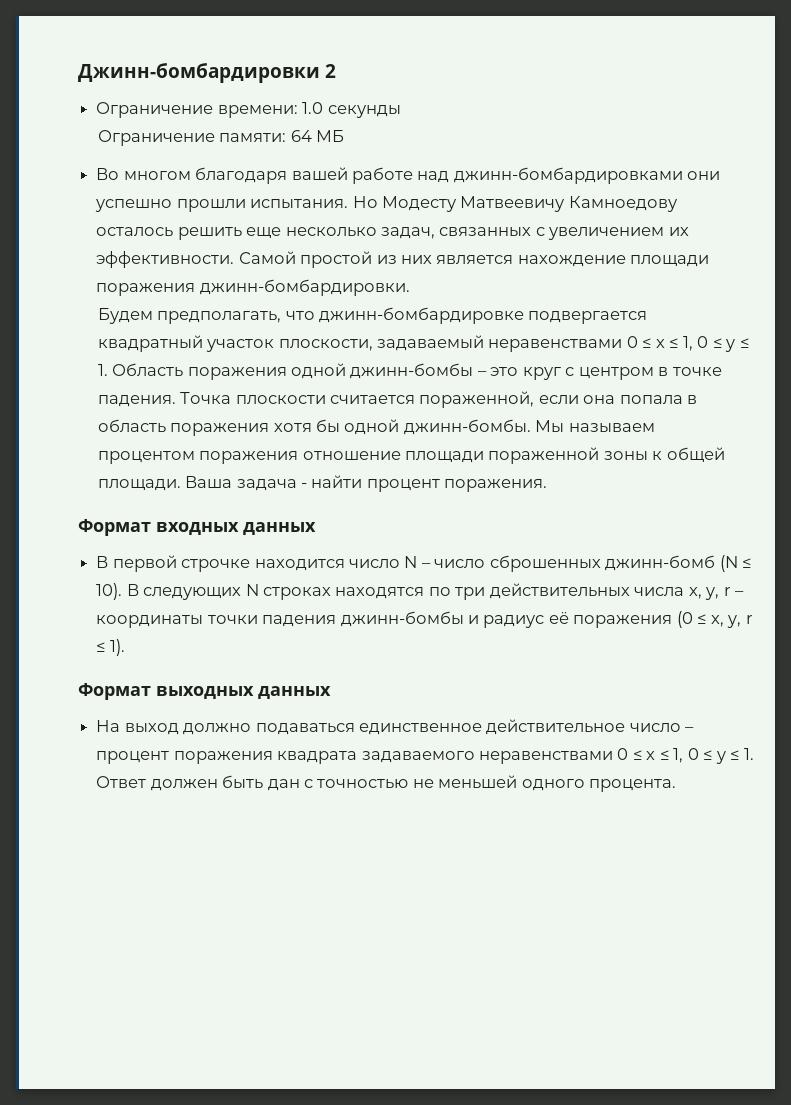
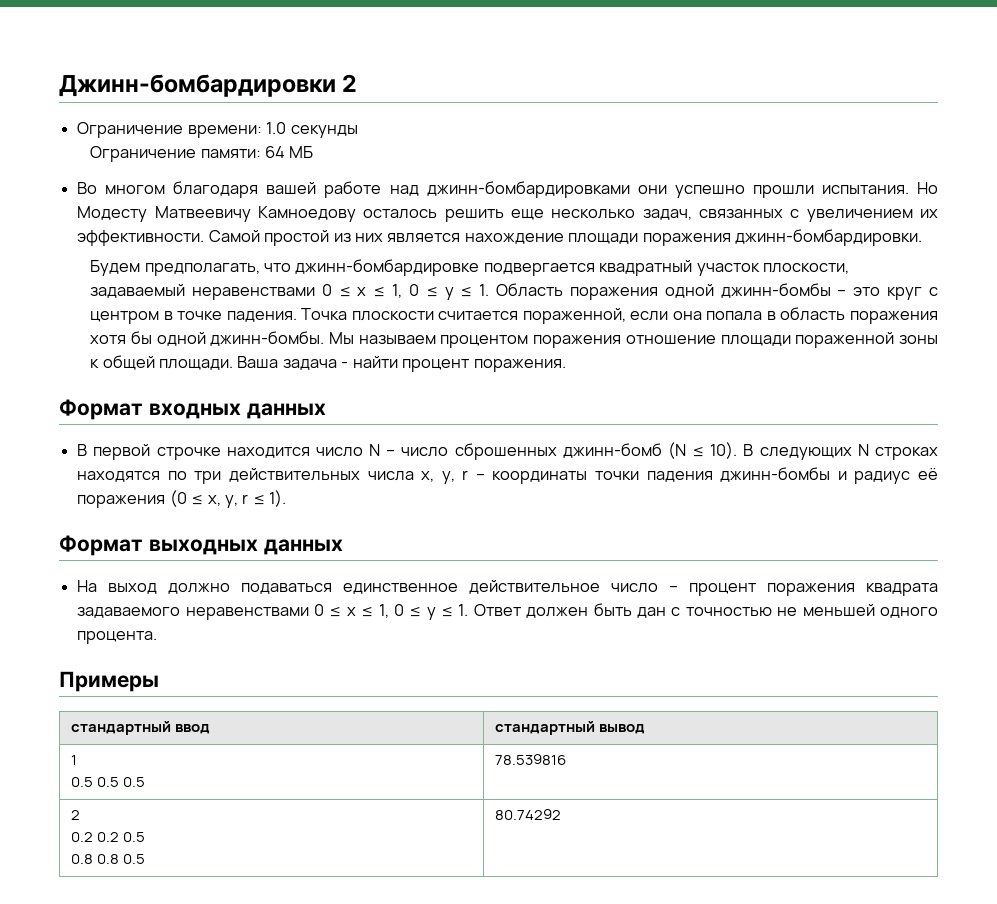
+ Примеры
+ стандартный ввод | стандартный вывод
+ 1
+ 0.5 0.5 0.5 | 78.539816
+ 2
+ 0.2 0.2 0.5
+ 0.8 0.8 0.5 | 80.74292

